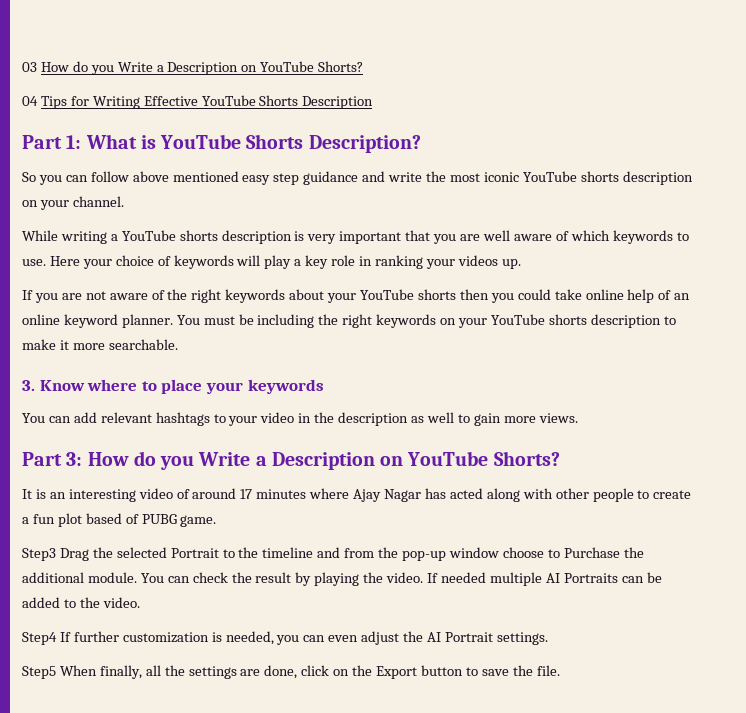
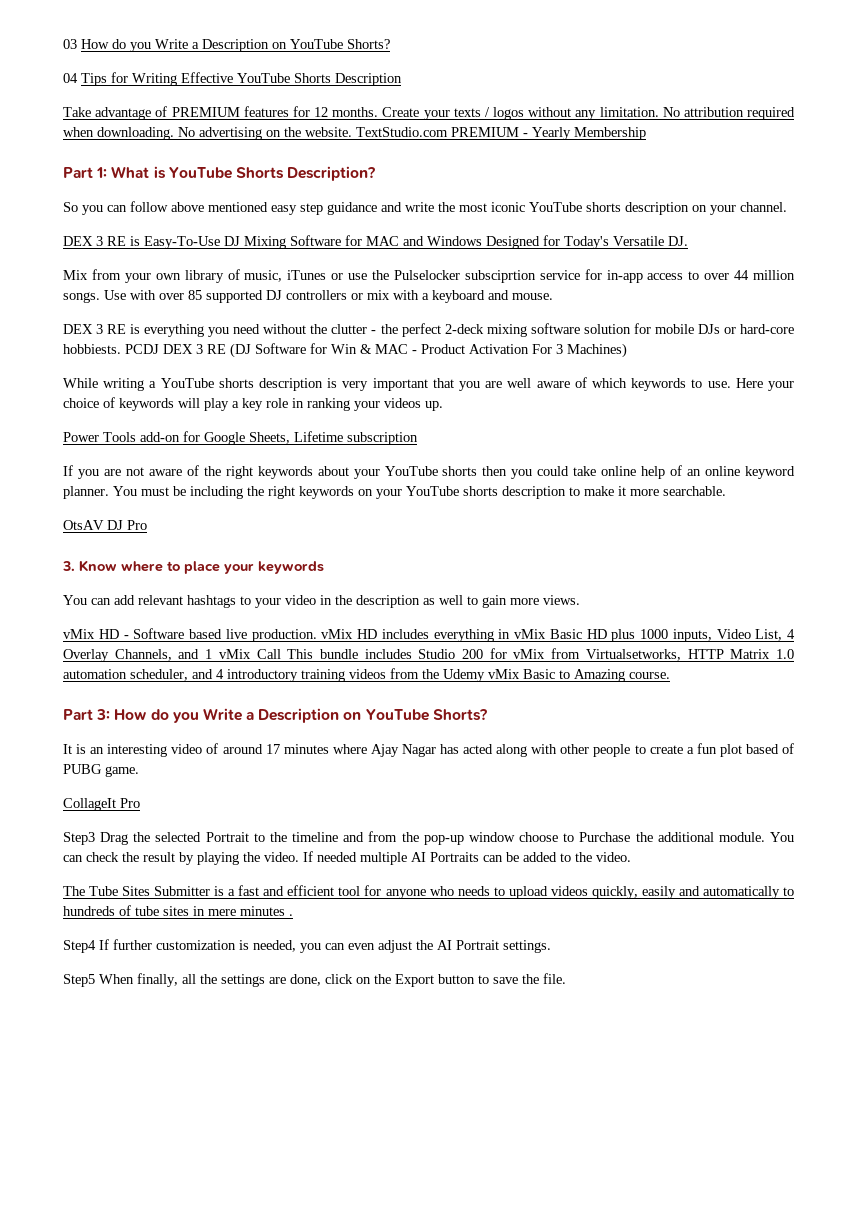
+ Take advantage of PREMIUM features for 12 months. Create your texts / logos without any limitation. No attribution required when downloading. No advertising on the website. TextStudio.com PREMIUM - Yearly Membership
+ DEX 3 RE is Easy-To-Use DJ Mixing Software for MAC and Windows Designed for Today's Versatile DJ.
+ Mix from your own library of music, iTunes or use the Pulselocker subsciprtion service for in-app access to over 44 million songs. Use with over 85 supported DJ controllers or mix with a keyboard and mouse.
+ DEX 3 RE is everything you need without the clutter - the perfect 2-deck mixing software solution for mobile DJs or hard-core hobbiests. PCDJ DEX 3 RE (DJ Software for Win & MAC - Product Activation For 3 Machines)
+ Power Tools add-on for Google Sheets, Lifetime subscription
+ OtsAV DJ Pro
+ vMix HD - Software based live production. vMix HD includes everything in vMix Basic HD plus 1000 inputs, Video List, 4 Overlay Channels, and 1 vMix Call This bundle includes Studio 200 for vMix from Virtualsetworks, HTTP Matrix 1.0 automation scheduler, and 4 introductory training videos from the Udemy vMix Basic to Amazing course.
+ CollageIt Pro
+ The Tube Sites Submitter is a fast and efficient tool for anyone who needs to upload videos quickly, easily and automatically to hundreds of tube sites in mere minutes .

